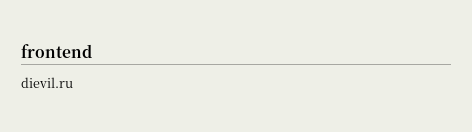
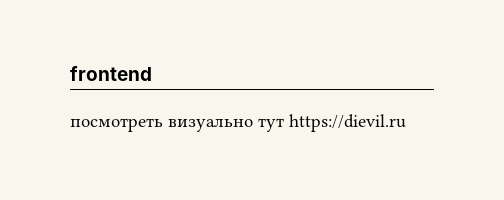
- dievil.ru
+ посмотреть визуально тут https://dievil.ru

